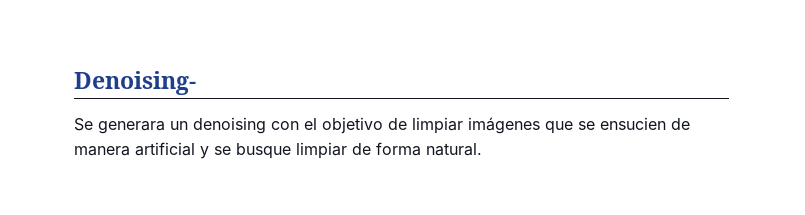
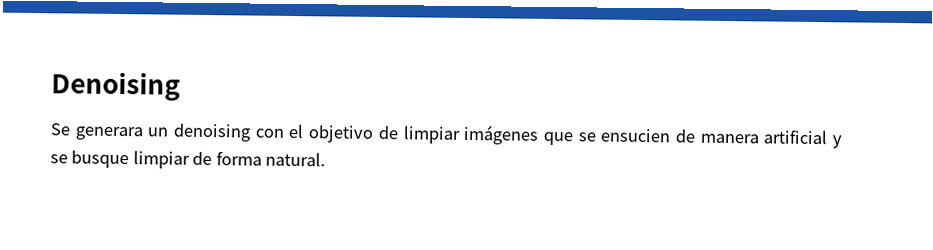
- Denoising-
+ Denoising

